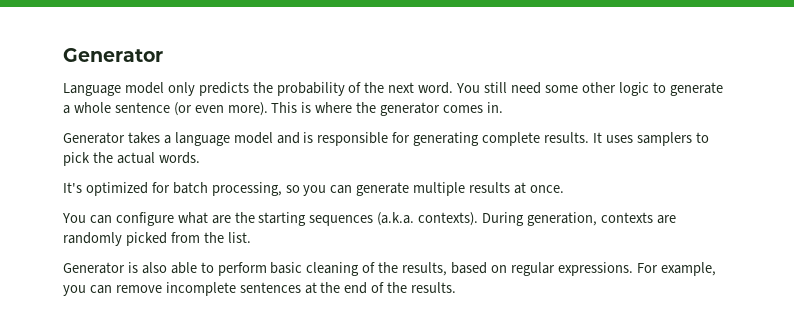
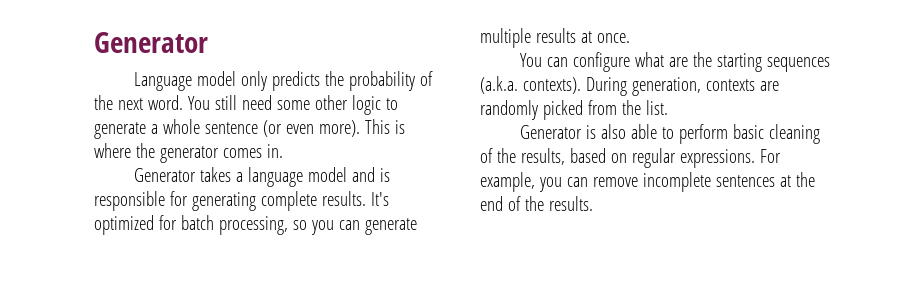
- Generator takes a language model and is responsible for generating complete results. It uses samplers to pick the actual words.
- It's optimized for batch processing, so you can generate multiple results at once.
+ Generator takes a language model and is responsible for generating complete results. It's optimized for batch processing, so you can generate multiple results at once.

